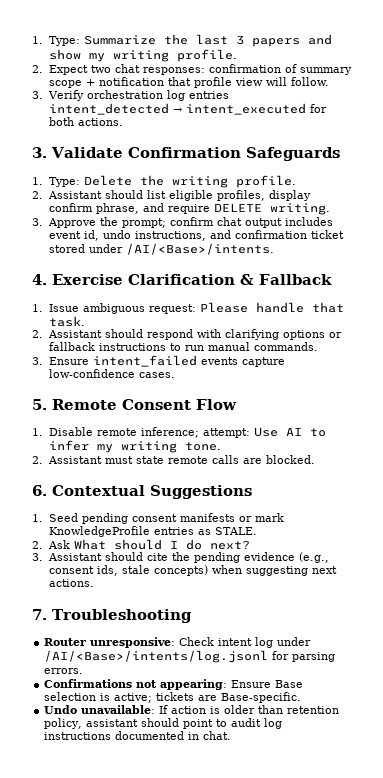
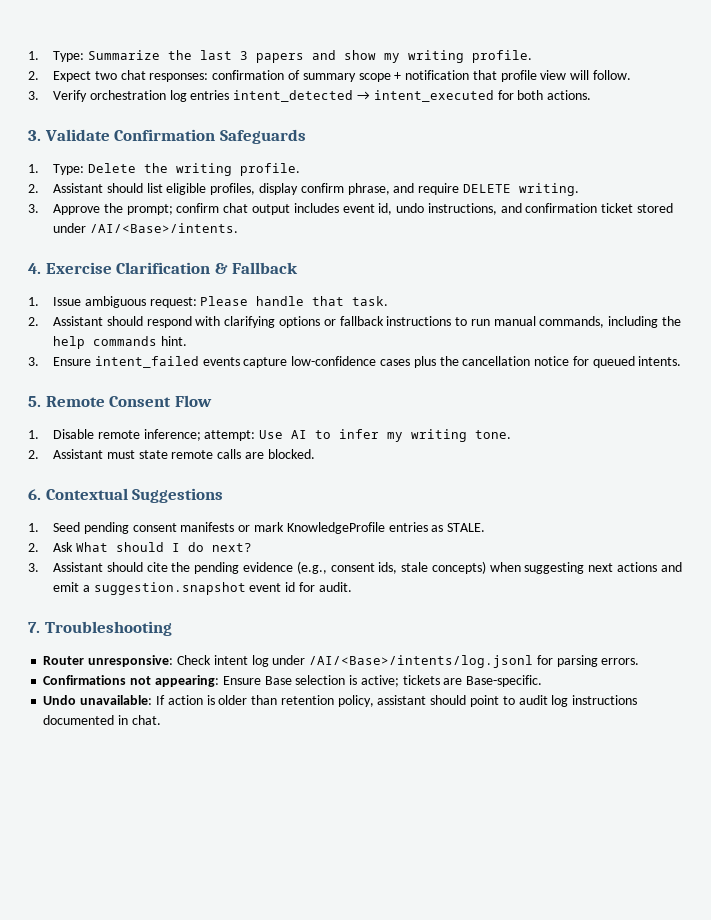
- 2. Assistant should respond with clarifying options or fallback instructions to run manual commands.
+ 2. Assistant should respond with clarifying options or fallback instructions to run manual commands, including the help commands hint.
- 3. Ensure intent_failed events capture low-confidence cases.
+ 3. Ensure intent_failed events capture low-confidence cases plus the cancellation notice for queued intents.
- 3. Assistant should cite the pending evidence (e.g., consent ids, stale concepts) when suggesting next actions.
+ 3. Assistant should cite the pending evidence (e.g., consent ids, stale concepts) when suggesting next actions and emit a suggestion.snapshot event id for audit.

